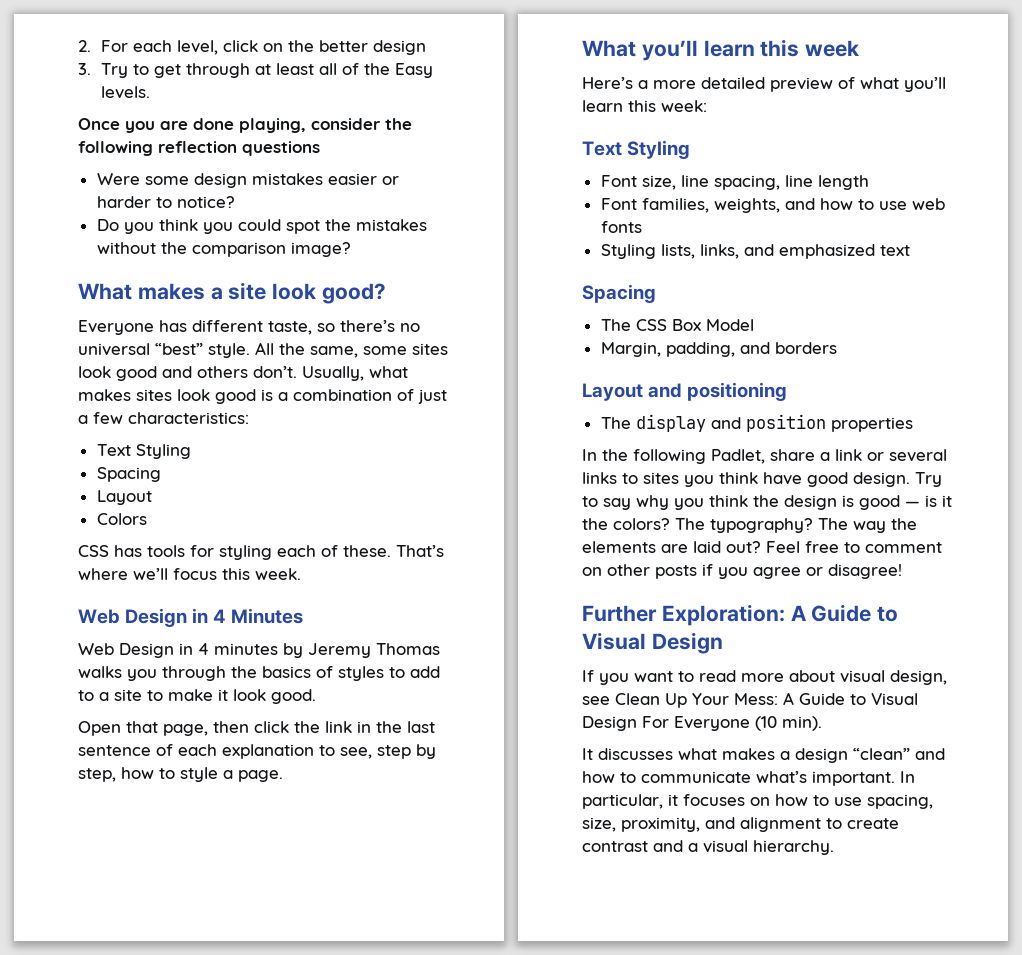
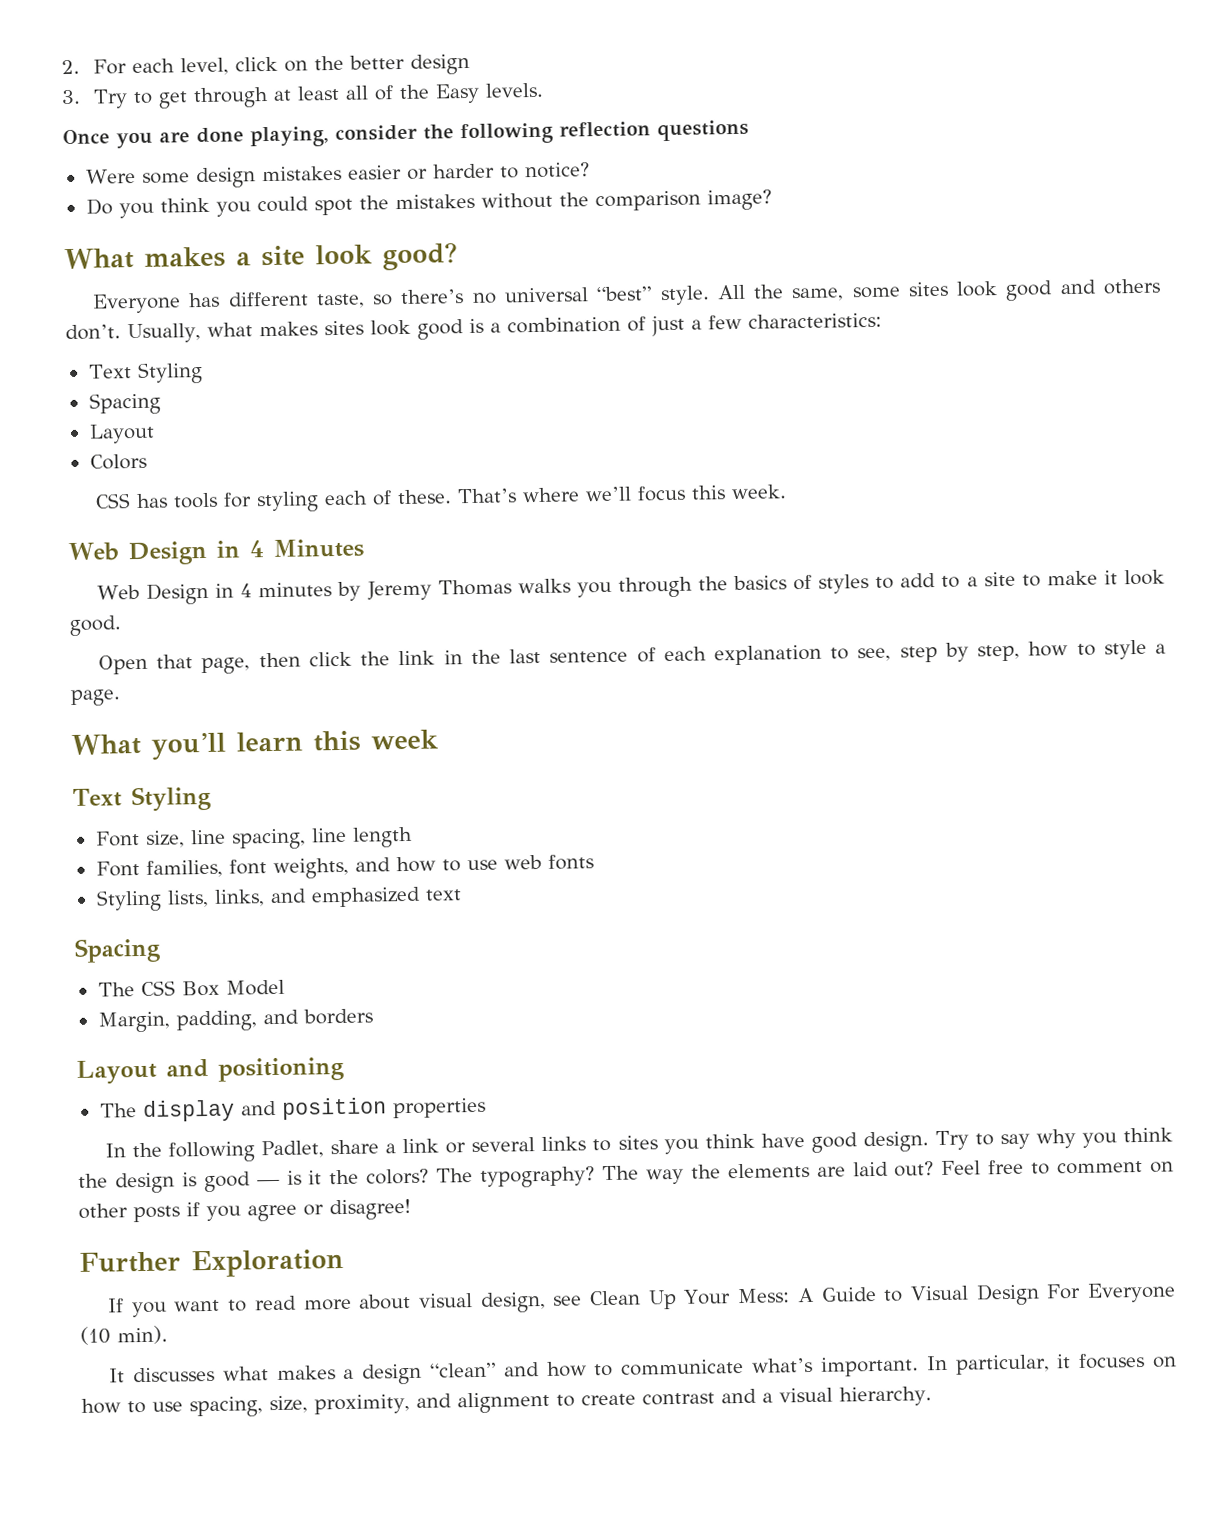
- Here’s a more detailed preview of what you’ll learn this week:
- Font families, weights, and how to use web fonts
+ Font families, font weights, and how to use web fonts
- Further Exploration: A Guide to Visual Design
+ Further Exploration

